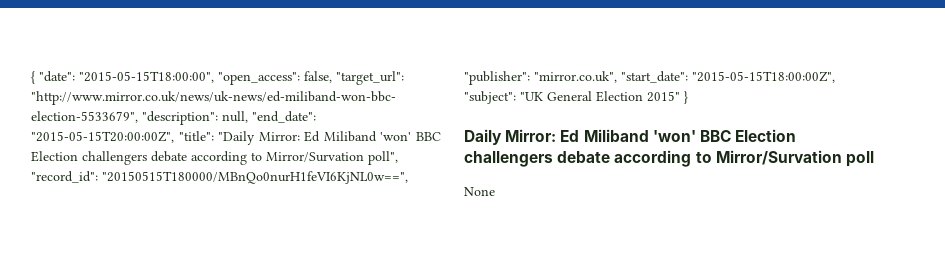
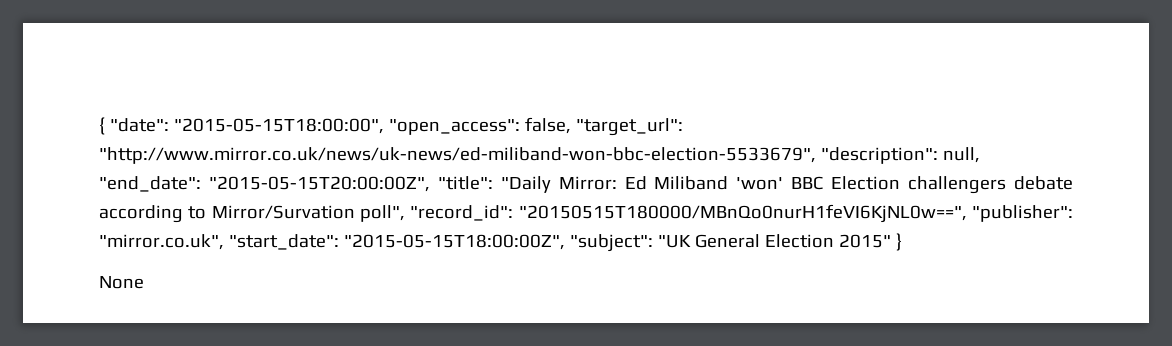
- Daily Mirror: Ed Miliband 'won' BBC Election challengers debate according to Mirror/Survation poll

